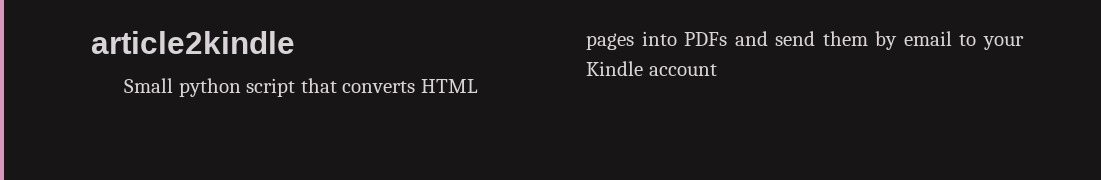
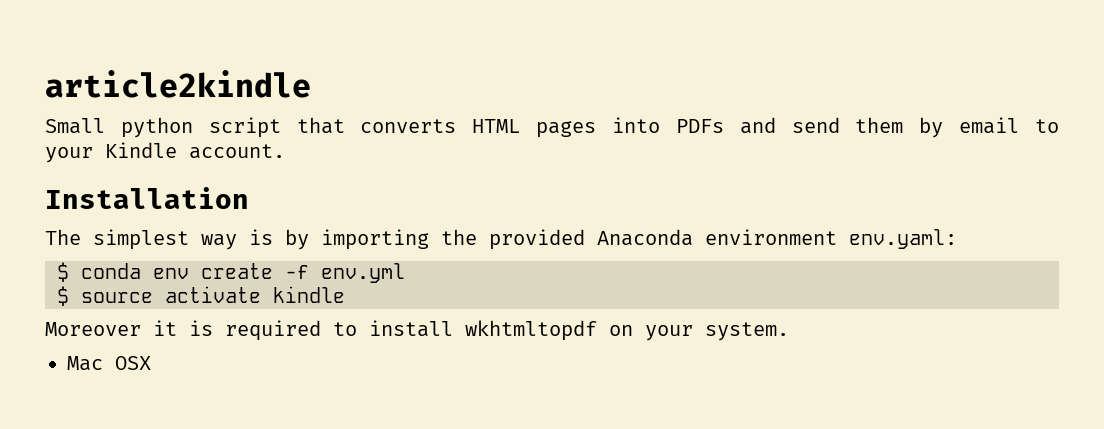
- Small python script that converts HTML pages into PDFs and send them by email to your Kindle account
+ Small python script that converts HTML pages into PDFs and send them by email to your Kindle account.
+ Installation
+ The simplest way is by importing the provided Anaconda environment env.yaml:
+ $ conda env create -f env.yml
+ $ source activate kindle
+ Moreover it is required to install wkhtmltopdf on your system.
+ Mac OSX

